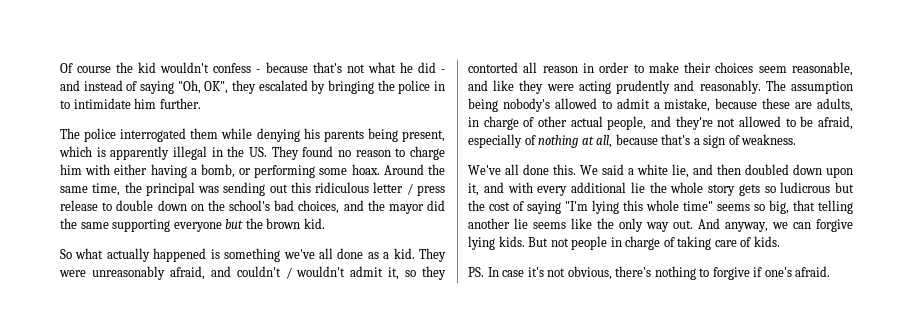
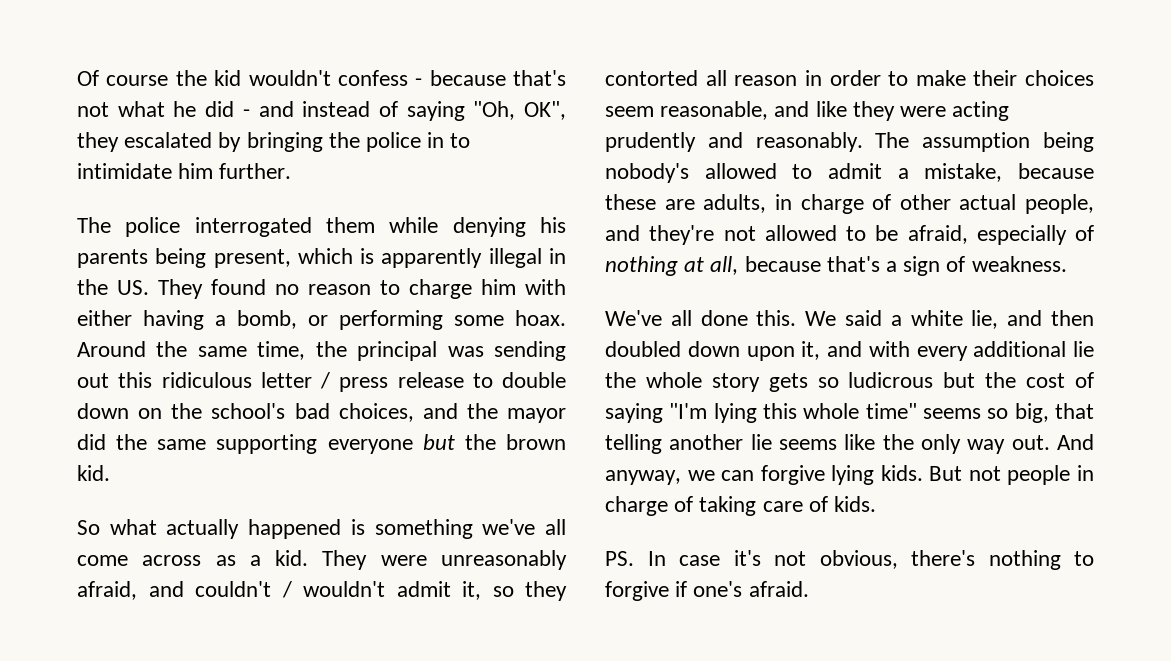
- So what actually happened is something we've all done as a kid.
+ So what actually happened is something we've all come across as a kid.

